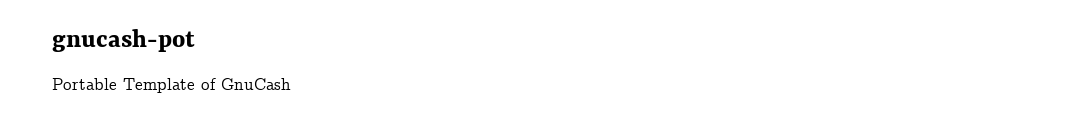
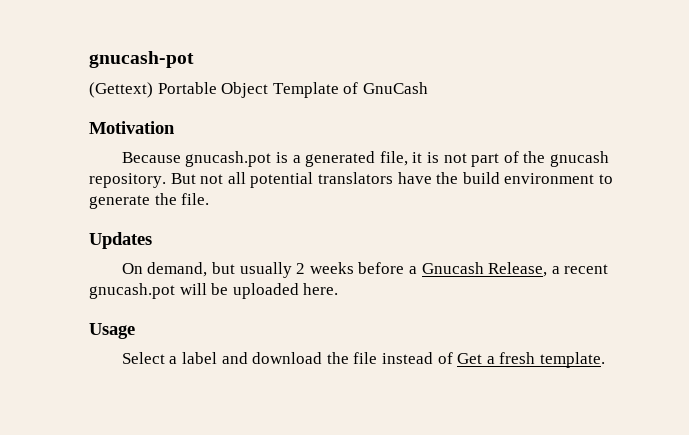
- Portable Template of GnuCash
+ (Gettext) Portable Object Template of GnuCash
+ Motivation
+ Because gnucash.pot is a generated file, it is not part of the gnucash repository. But not all potential translators have the build environment to generate the file.
+ Updates
+ On demand, but usually 2 weeks before a Gnucash Release, a recent gnucash.pot will be uploaded here.
+ Usage
+ Select a label and download the file instead of Get a fresh template.

